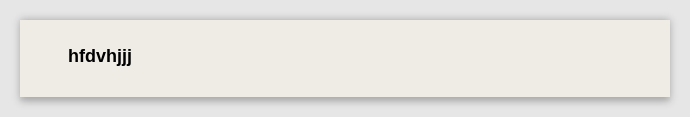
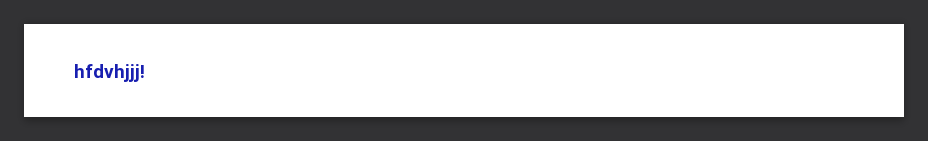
- hfdvhjjj
+ hfdvhjjj!

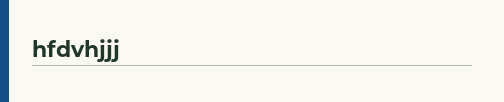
- hfdvhjjj!
+ hfdvhjjj

